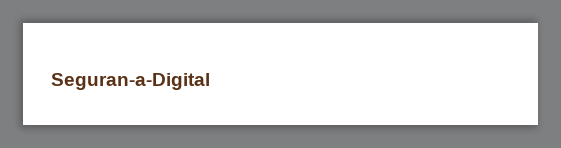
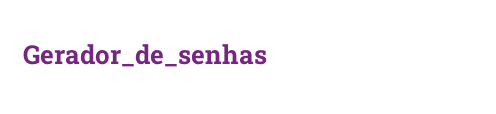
- Seguran-a-Digital
+ Gerador_de_senhas

